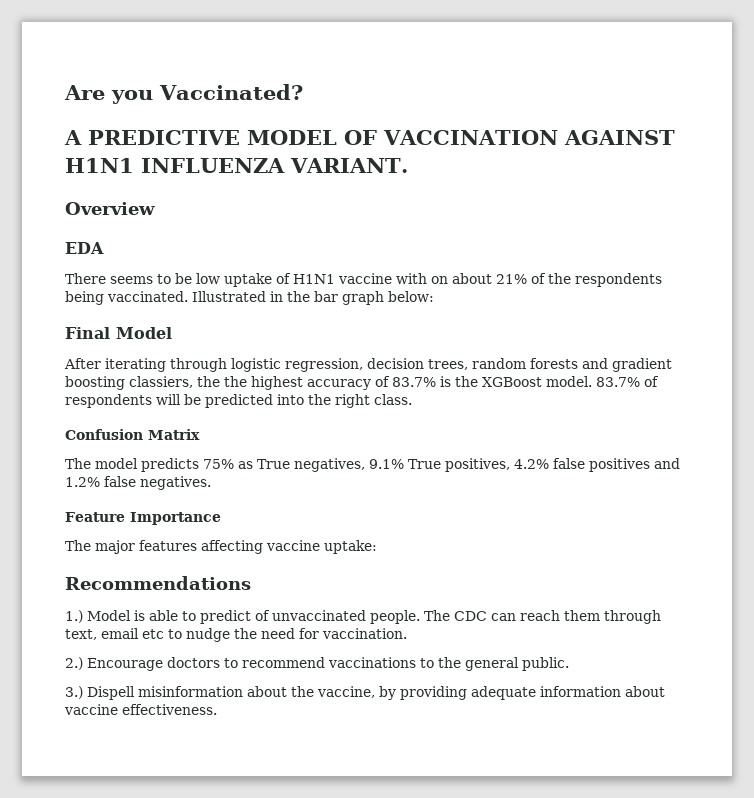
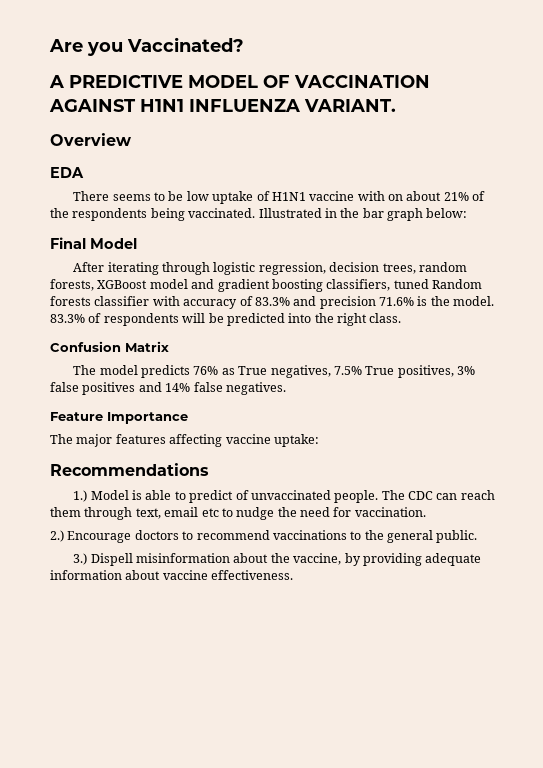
- After iterating through logistic regression, decision trees, random forests and gradient boosting classiers, the the highest accuracy of 83.7% is the XGBoost model. 83.7% of respondents will be predicted into the right class.
+ After iterating through logistic regression, decision trees, random forests, XGBoost model and gradient boosting classifiers, tuned Random forests classifier with accuracy of 83.3% and precision 71.6% is the model. 83.3% of respondents will be predicted into the right class.
- The model predicts 75% as True negatives, 9.1% True positives, 4.2% false positives and 1.2% false negatives.
+ The model predicts 76% as True negatives, 7.5% True positives, 3% false positives and 14% false negatives.

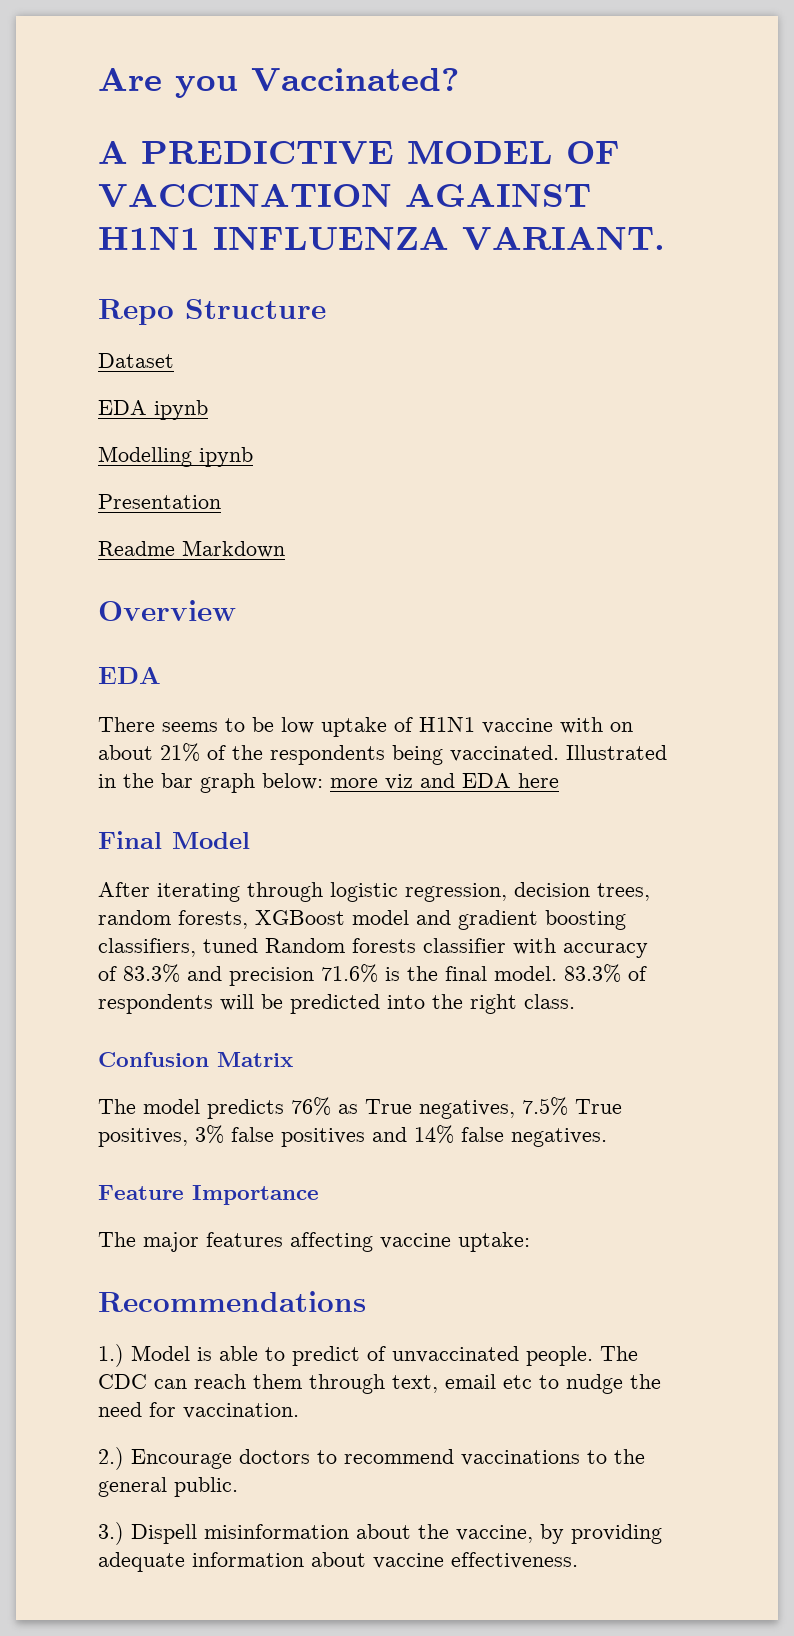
+ Repo Structure
+ Dataset
+ EDA ipynb
+ Modelling ipynb
+ Presentation
+ Readme Markdown
- Illustrated in the bar graph below:
+ Illustrated in the bar graph below: more viz and EDA here
- After iterating through logistic regression, decision trees, random forests, XGBoost model and gradient boosting classifiers, tuned Random forests classifier with accuracy of 83.3% and precision 71.6% is the model.
+ After iterating through logistic regression, decision trees, random forests, XGBoost model and gradient boosting classifiers, tuned Random forests classifier with accuracy of 83.3% and precision 71.6% is the final model.

